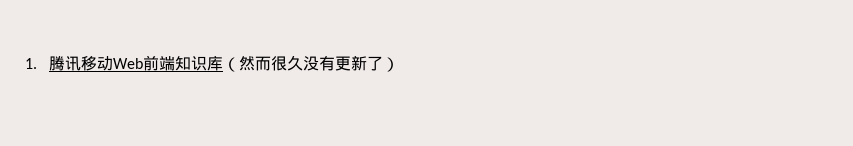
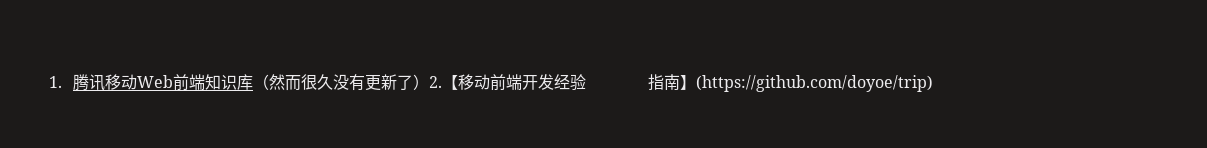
- 1.腾讯移动Web前端知识库（然而很久没有更新了）
+ 1.腾讯移动Web前端知识库（然而很久没有更新了）2.【移动前端开发经验指南】(https://github.com/doyoe/trip)

